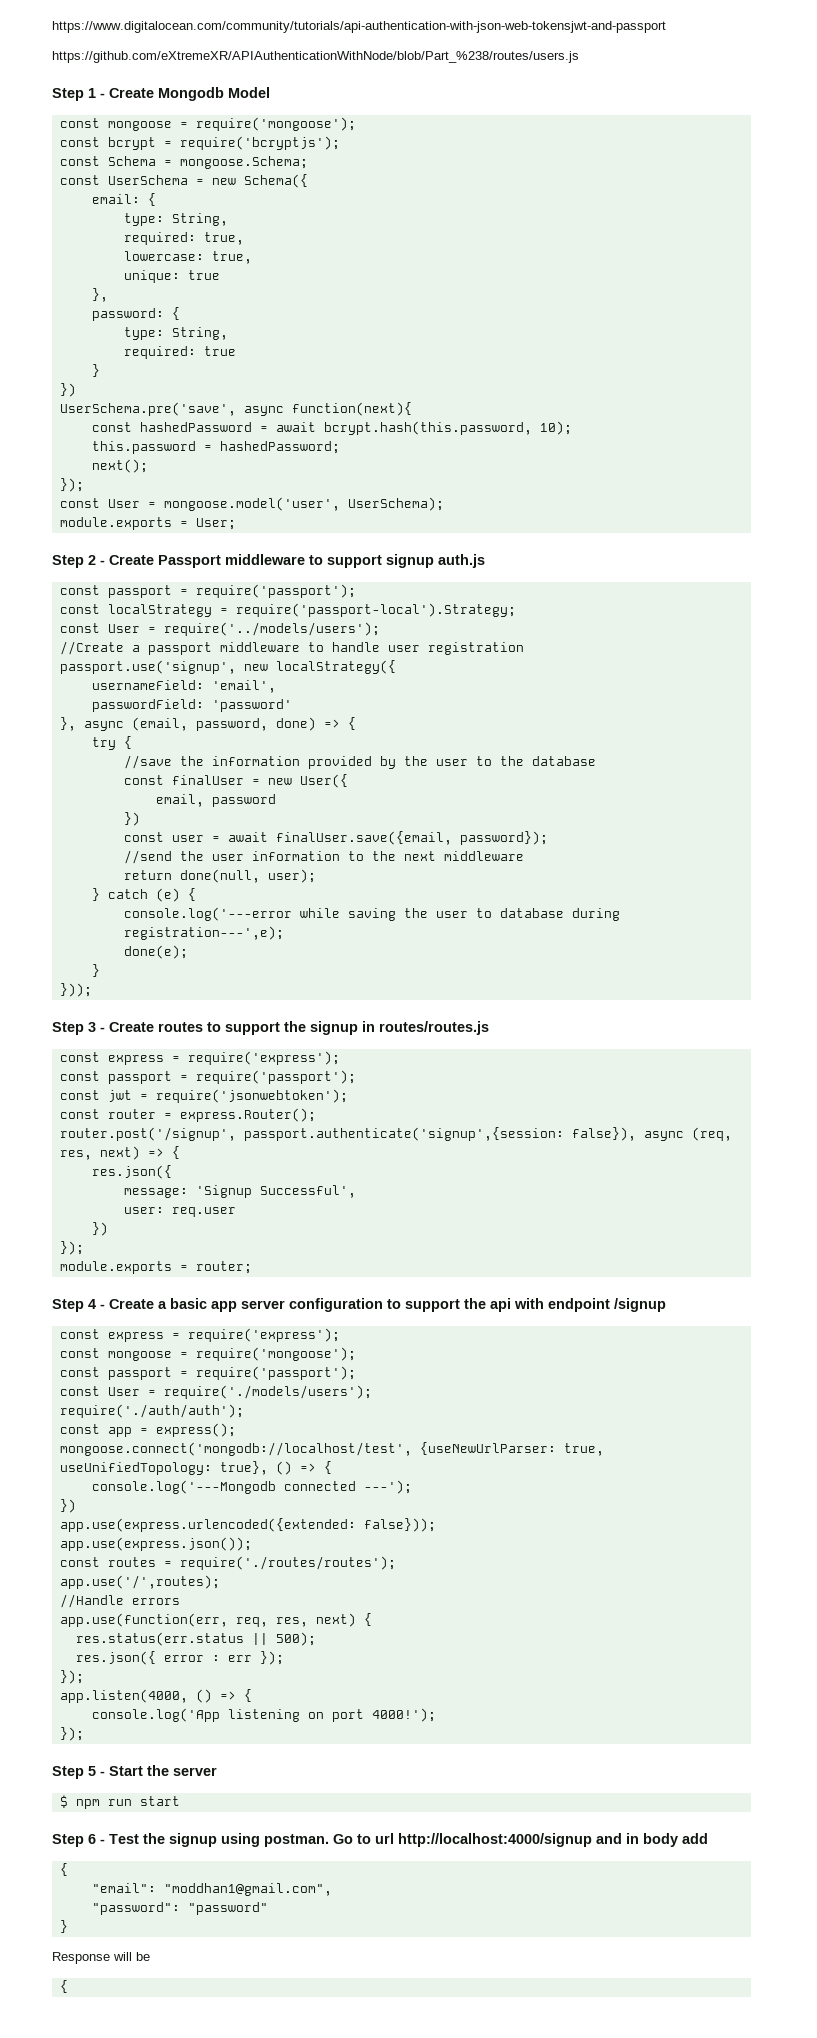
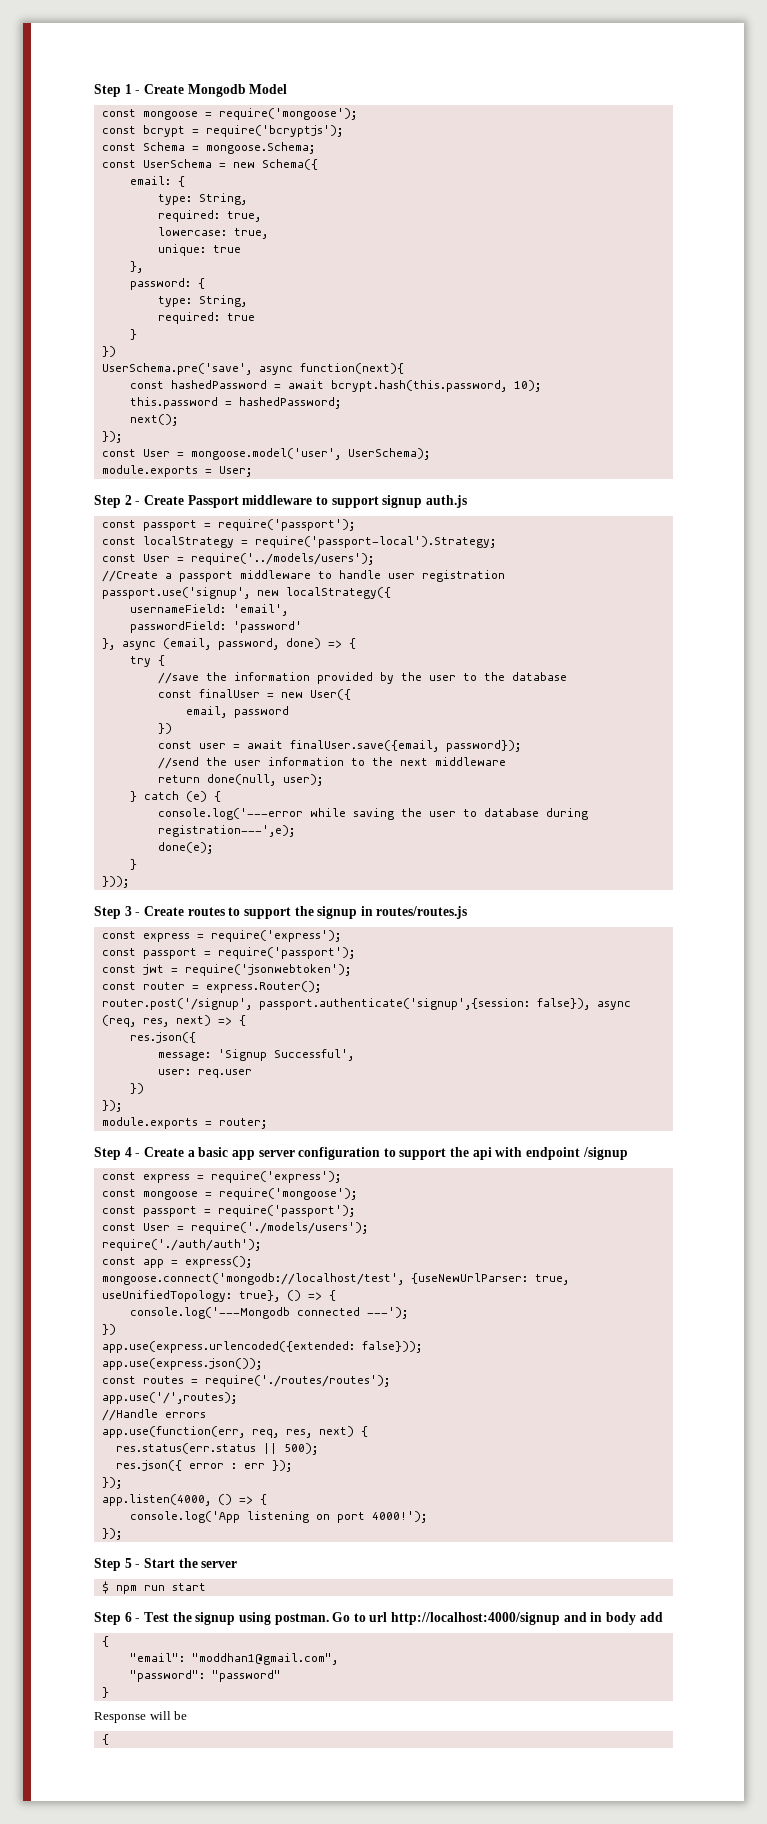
- https://www.digitalocean.com/community/tutorials/api-authentication-with-json-web-tokensjwt-and-passport
- https://github.com/eXtremeXR/APIAuthenticationWithNode/blob/Part_%238/routes/users.js

